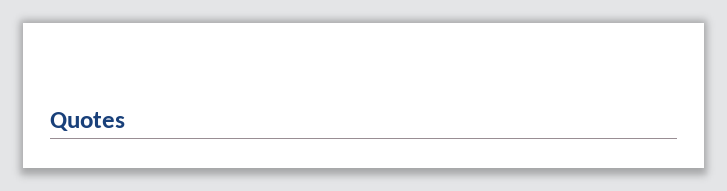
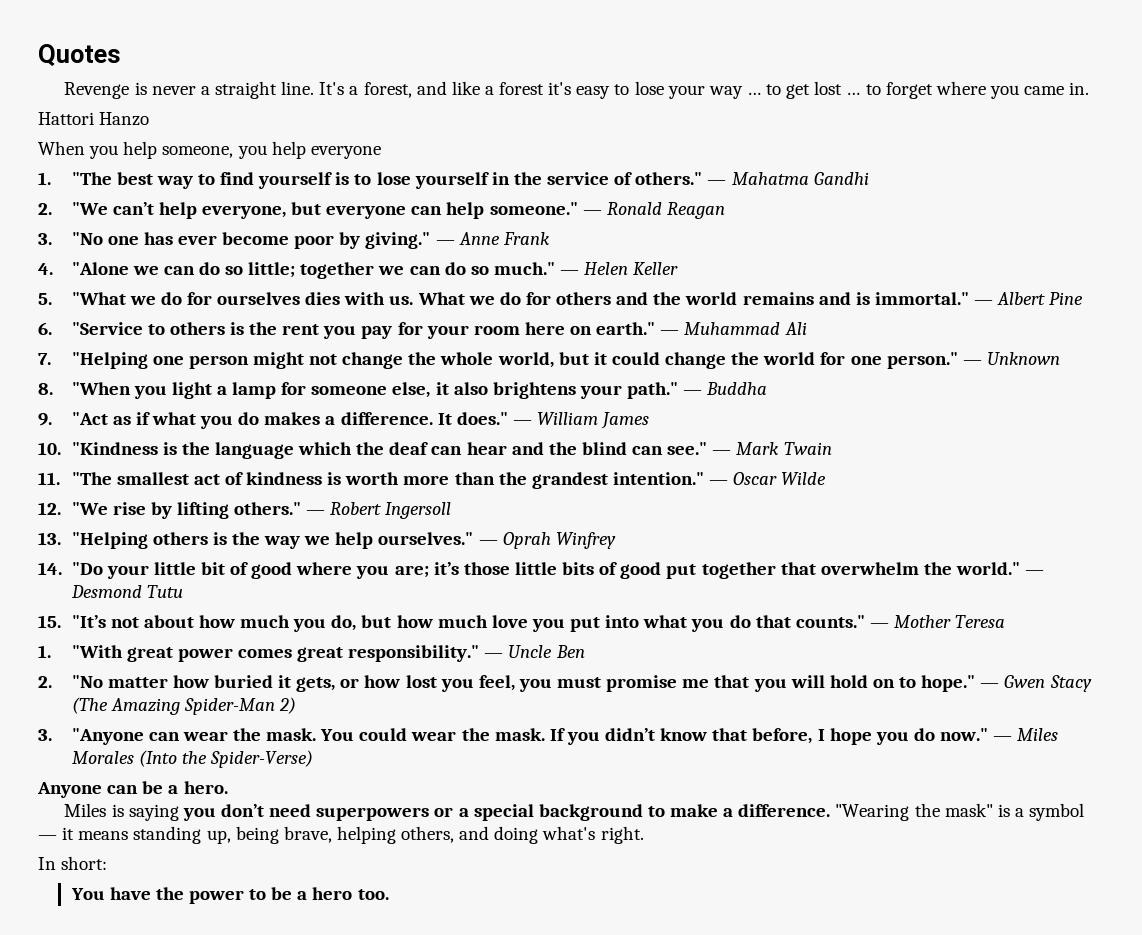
+ Revenge is never a straight line. It's a forest, and like a forest it's easy to lose your way … to get lost … to forget where you came in.
+ Hattori Hanzo
+ When you help someone, you help everyone
+ 1. "The best way to find yourself is to lose yourself in the service of others." — Mahatma Gandhi
+ 2. "We can’t help everyone, but everyone can help someone." — Ronald Reagan
+ 3. "No one has ever become poor by giving." — Anne Frank
+ 4. "Alone we can do so little; together we can do so much." — Helen Keller
+ 5. "What we do for ourselves dies with us. What we do for others and the world remains and is immortal." — Albert Pine
+ 6. "Service to others is the rent you pay for your room here on earth." — Muhammad Ali
+ 7. "Helping one person might not change the whole world, but it could change the world for one person." — Unknown
+ 8. "When you light a lamp for someone else, it also brightens your path." — Buddha
+ 9. "Act as if what you do makes a difference. It does." — William James
+ 10. "Kindness is the language which the deaf can hear and the blind can see." — Mark Twain
+ 11. "The smallest act of kindness is worth more than the grandest intention." — Oscar Wilde
+ 12. "We rise by lifting others." — Robert Ingersoll
+ 13. "Helping others is the way we help ourselves." — Oprah Winfrey
+ 14. "Do your little bit of good where you are; it’s those little bits of good put together that overwhelm the world." — Desmond Tutu
+ 15. "It’s not about how much you do, but how much love you put into what you do that counts." — Mother Teresa
+ 1. "With great power comes great responsibility." — Uncle Ben
+ 2. "No matter how buried it gets, or how lost you feel, you must promise me that you will hold on to hope." — Gwen Stacy (The Amazing Spider-Man 2)
+ 3. "Anyone can wear the mask. You could wear the mask. If you didn’t know that before, I hope you do now." — Miles Morales (Into the Spider-Verse)
+ Anyone can be a hero.
+ Miles is saying you don’t need superpowers or a special background to make a difference. "Wearing the mask" is a symbol — it means standing up, being brave, helping others, and doing what's right.
+ In short:
+ You have the power to be a hero too.

